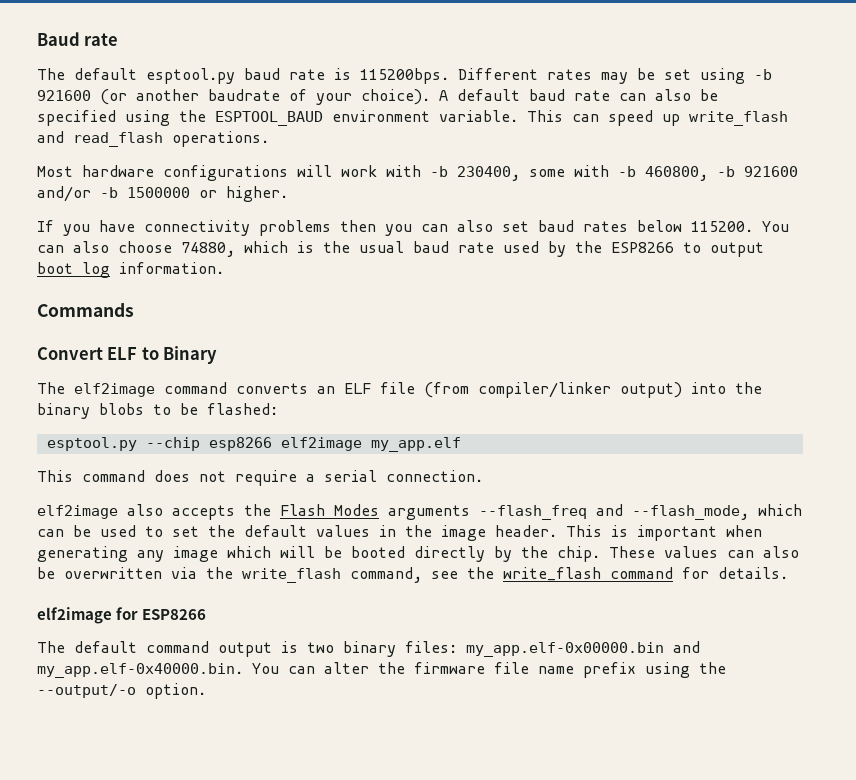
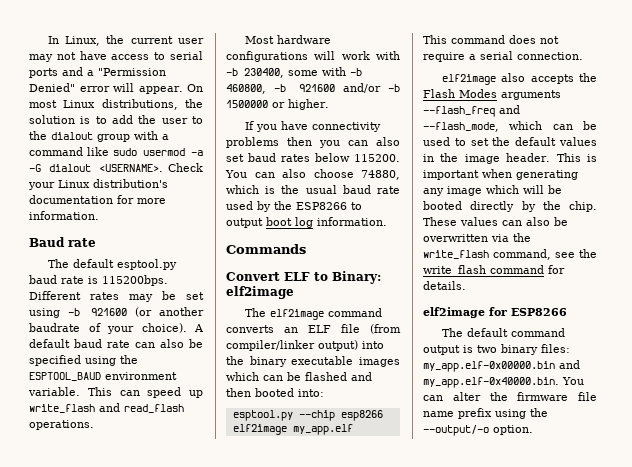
+ In Linux, the current user may not have access to serial ports and a "Permission Denied" error will appear. On most Linux distributions, the solution is to add the user to the dialout group with a command like sudo usermod -a -G dialout <USERNAME>. Check your Linux distribution's documentation for more information.
- Convert ELF to Binary
+ Convert ELF to Binary: elf2image
- The elf2image command converts an ELF file (from compiler/linker output) into the binary blobs to be flashed:
+ The elf2image command converts an ELF file (from compiler/linker output) into the binary executable images which can be flashed and then booted into:

